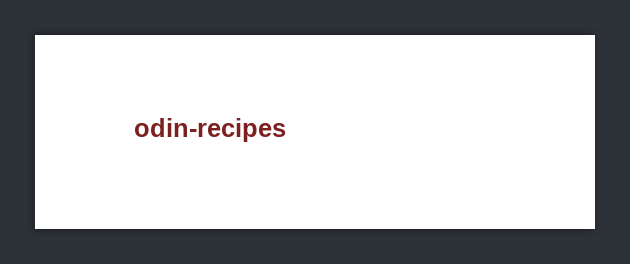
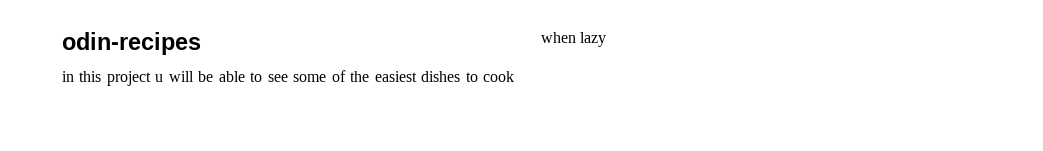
+ in this project u will be able to see some of the easiest dishes to cook when lazy

